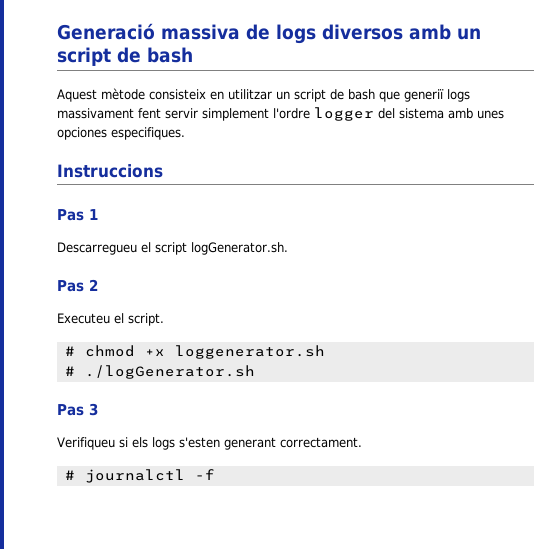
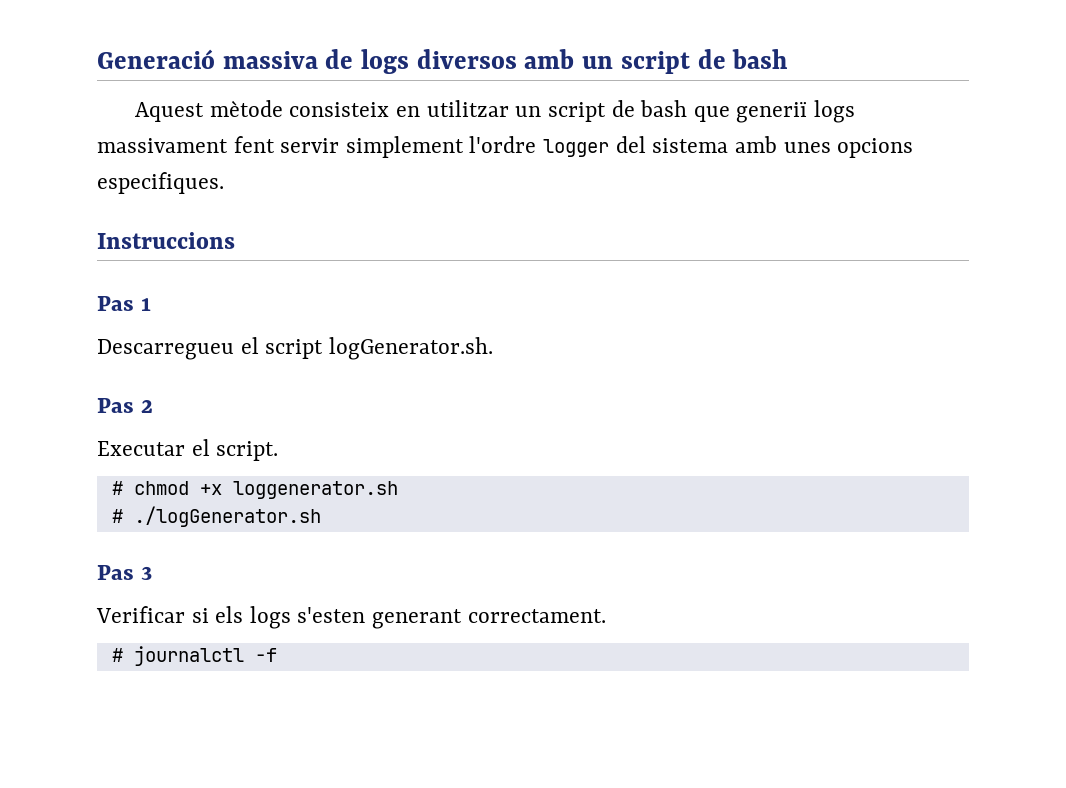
- Aquest mètode consisteix en utilitzar un script de bash que generiï logs massivament fent servir simplement l'ordre logger del sistema amb unes opciones especifiques.
+ Aquest mètode consisteix en utilitzar un script de bash que generiï logs massivament fent servir simplement l'ordre logger del sistema amb unes opcions especifiques.
- Executeu el script.
+ Executar el script.
- Verifiqueu si els logs s'esten generant correctament.
+ Verificar si els logs s'esten generant correctament.

